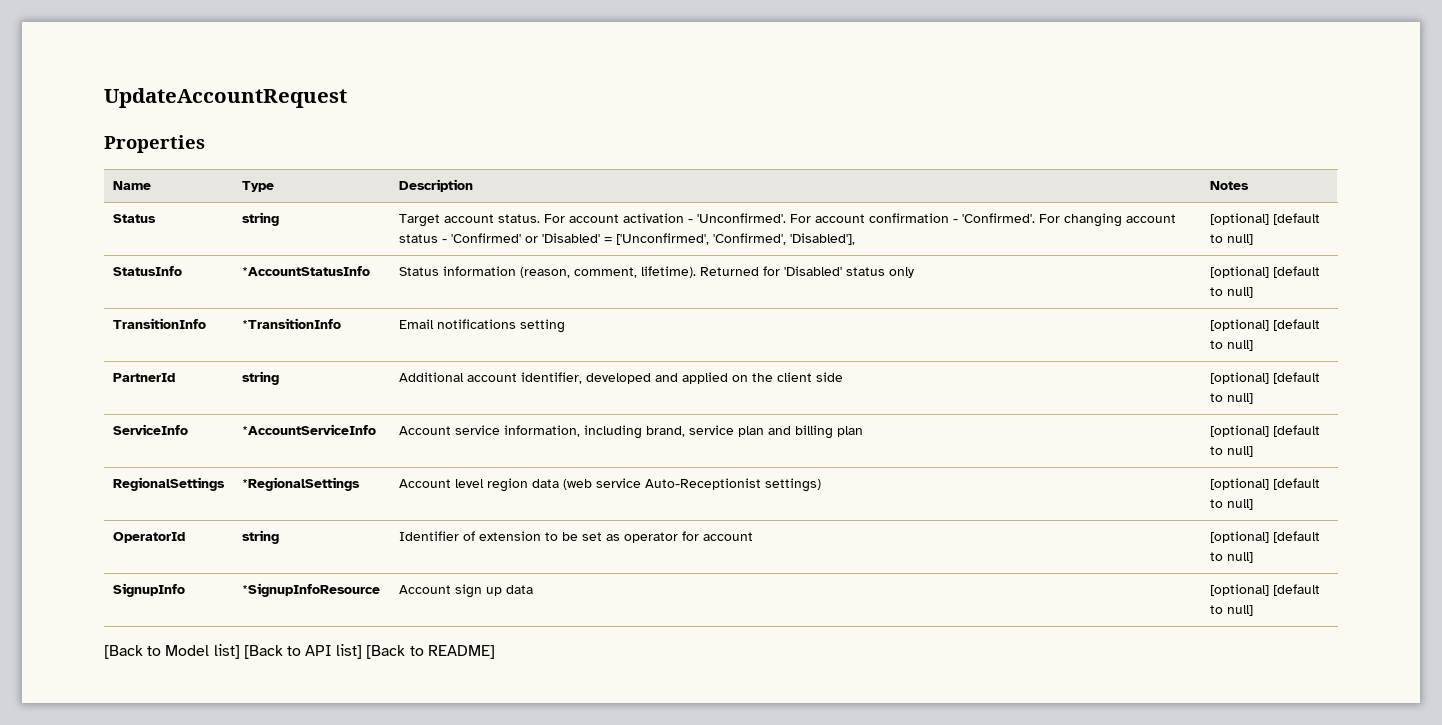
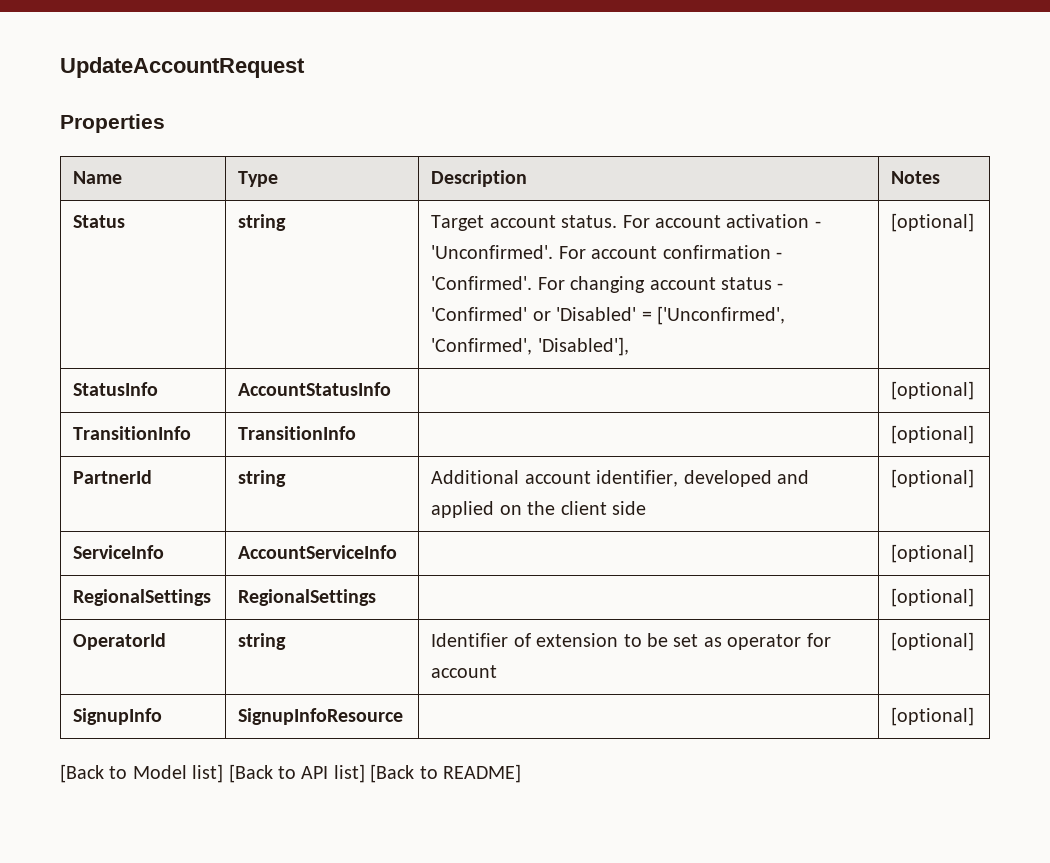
- Status | string | Target account status. For account activation - 'Unconfirmed'. For account confirmation - 'Confirmed'. For changing account status - 'Confirmed' or 'Disabled' = ['Unconfirmed', 'Confirmed', 'Disabled'], | [optional] [default to null]
- StatusInfo | *AccountStatusInfo | Status information (reason, comment, lifetime). Returned for 'Disabled' status only | [optional] [default to null]
- TransitionInfo | *TransitionInfo | Email notifications setting | [optional] [default to null]
+ Status | string | Target account status. For account activation - 'Unconfirmed'. For account confirmation - 'Confirmed'. For changing account status - 'Confirmed' or 'Disabled' = ['Unconfirmed', 'Confirmed', 'Disabled'], | [optional]
+ StatusInfo | AccountStatusInfo | | [optional]
+ TransitionInfo | TransitionInfo | | [optional]
- PartnerId | string | Additional account identifier, developed and applied on the client side | [optional] [default to null]
- ServiceInfo | *AccountServiceInfo | Account service information, including brand, service plan and billing plan | [optional] [default to null]
- RegionalSettings | *RegionalSettings | Account level region data (web service Auto-Receptionist settings) | [optional] [default to null]
+ PartnerId | string | Additional account identifier, developed and applied on the client side | [optional]
+ ServiceInfo | AccountServiceInfo | | [optional]
+ RegionalSettings | RegionalSettings | | [optional]
- OperatorId | string | Identifier of extension to be set as operator for account | [optional] [default to null]
- SignupInfo | *SignupInfoResource | Account sign up data | [optional] [default to null]
+ OperatorId | string | Identifier of extension to be set as operator for account | [optional]
+ SignupInfo | SignupInfoResource | | [optional]

